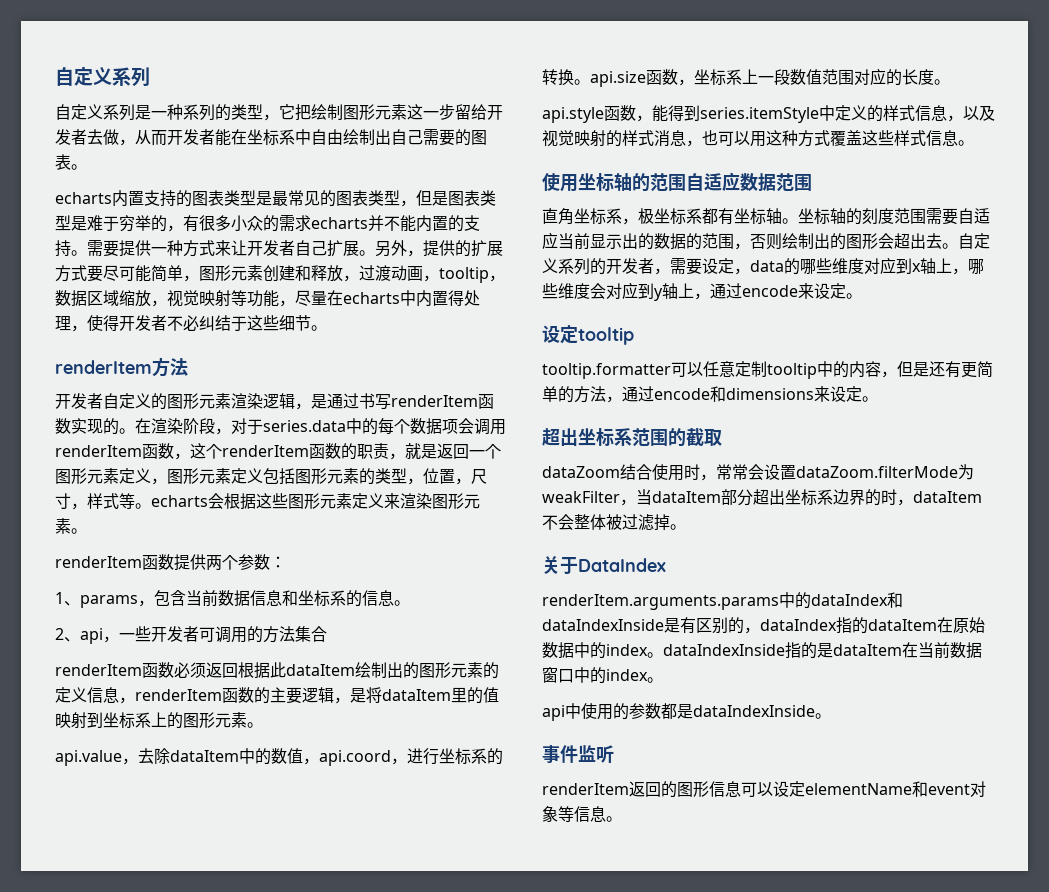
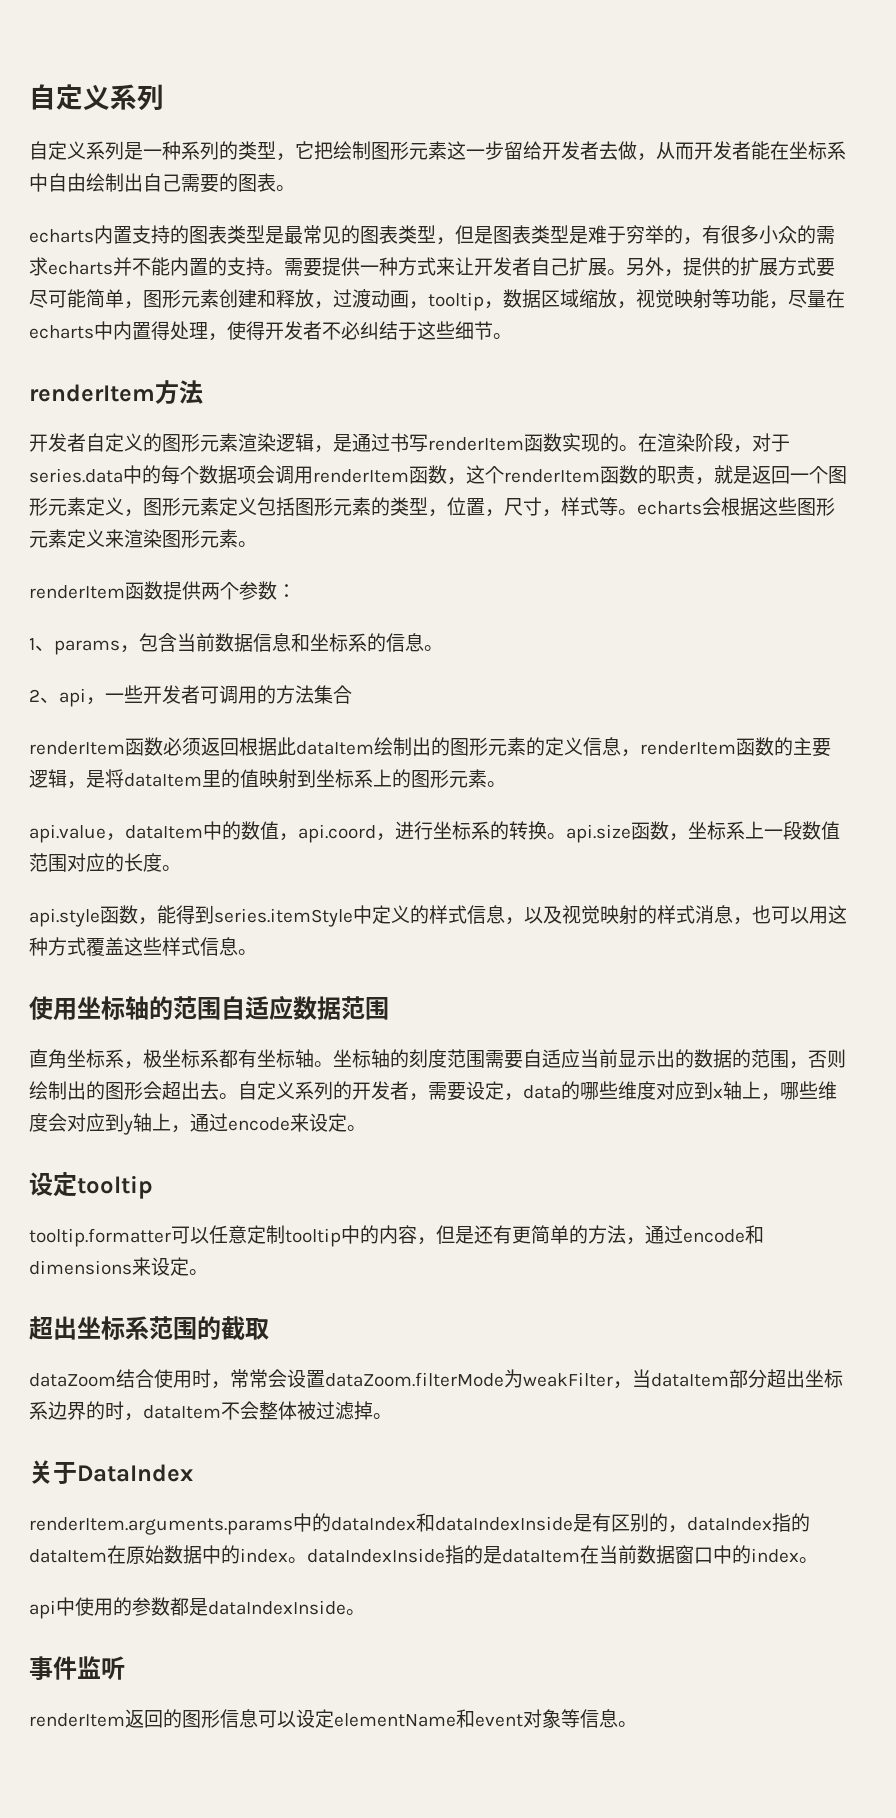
- api.value，去除dataItem中的数值，api.coord，进行坐标系的转换。api.size函数，坐标系上一段数值范围对应的长度。
+ api.value，dataItem中的数值，api.coord，进行坐标系的转换。api.size函数，坐标系上一段数值范围对应的长度。

